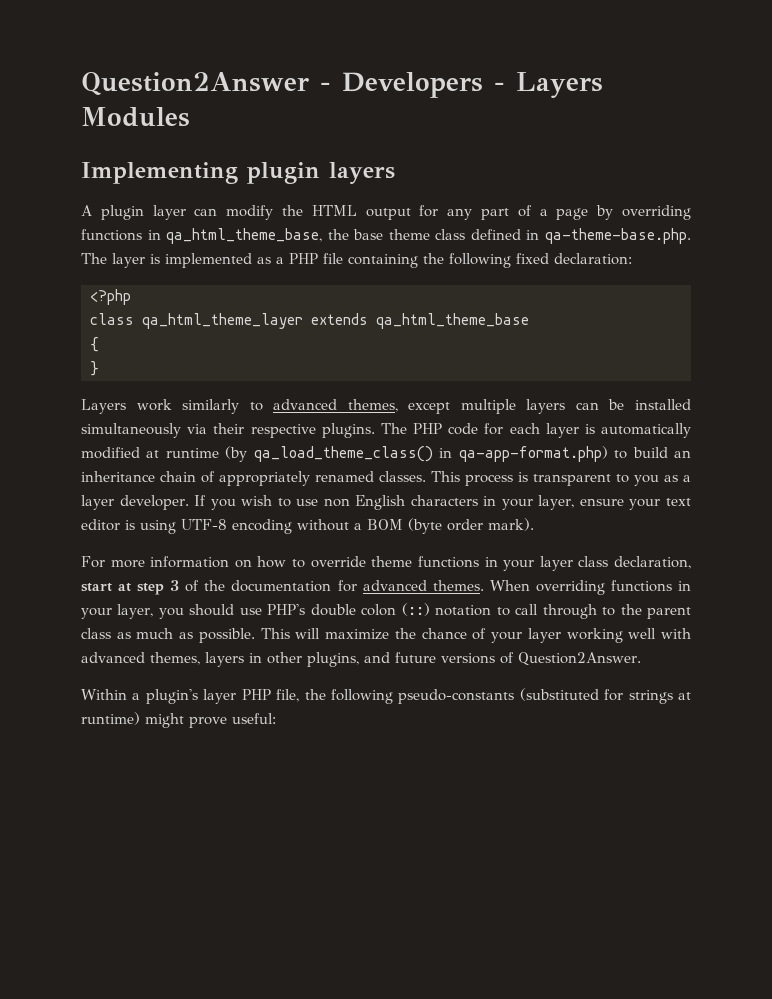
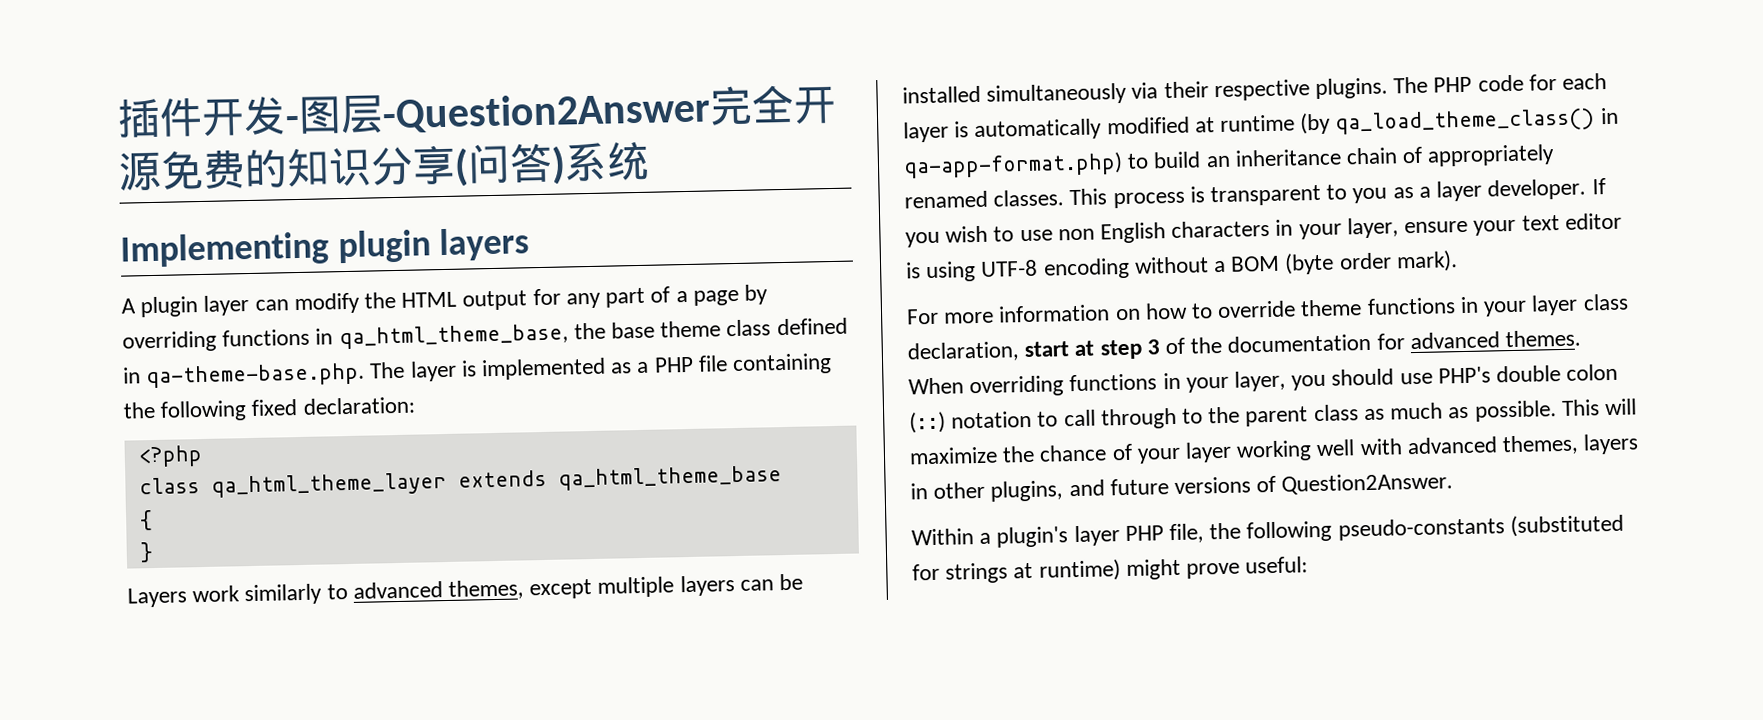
- Question2Answer - Developers - Layers Modules
+ 插件开发-图层-Question2Answer完全开源免费的知识分享(问答)系统

